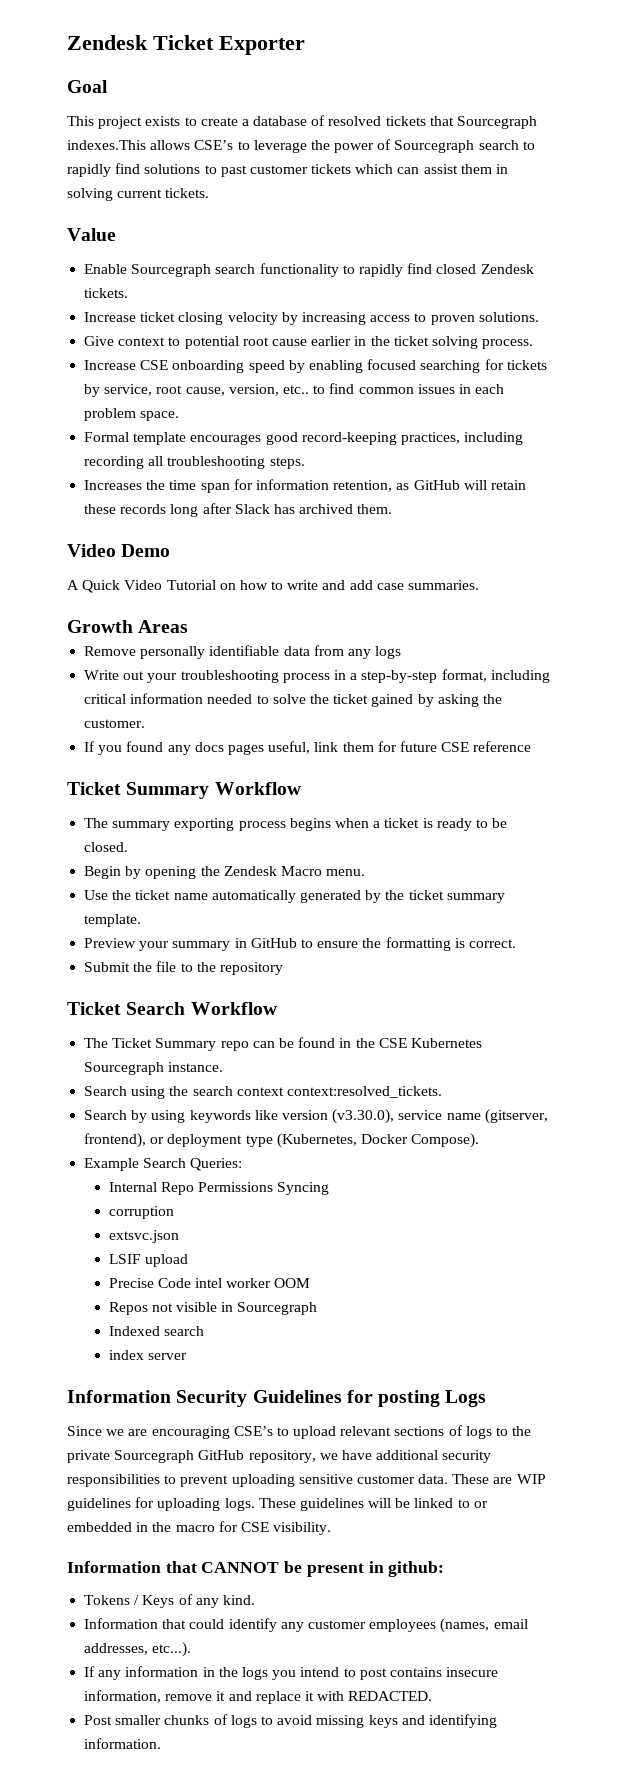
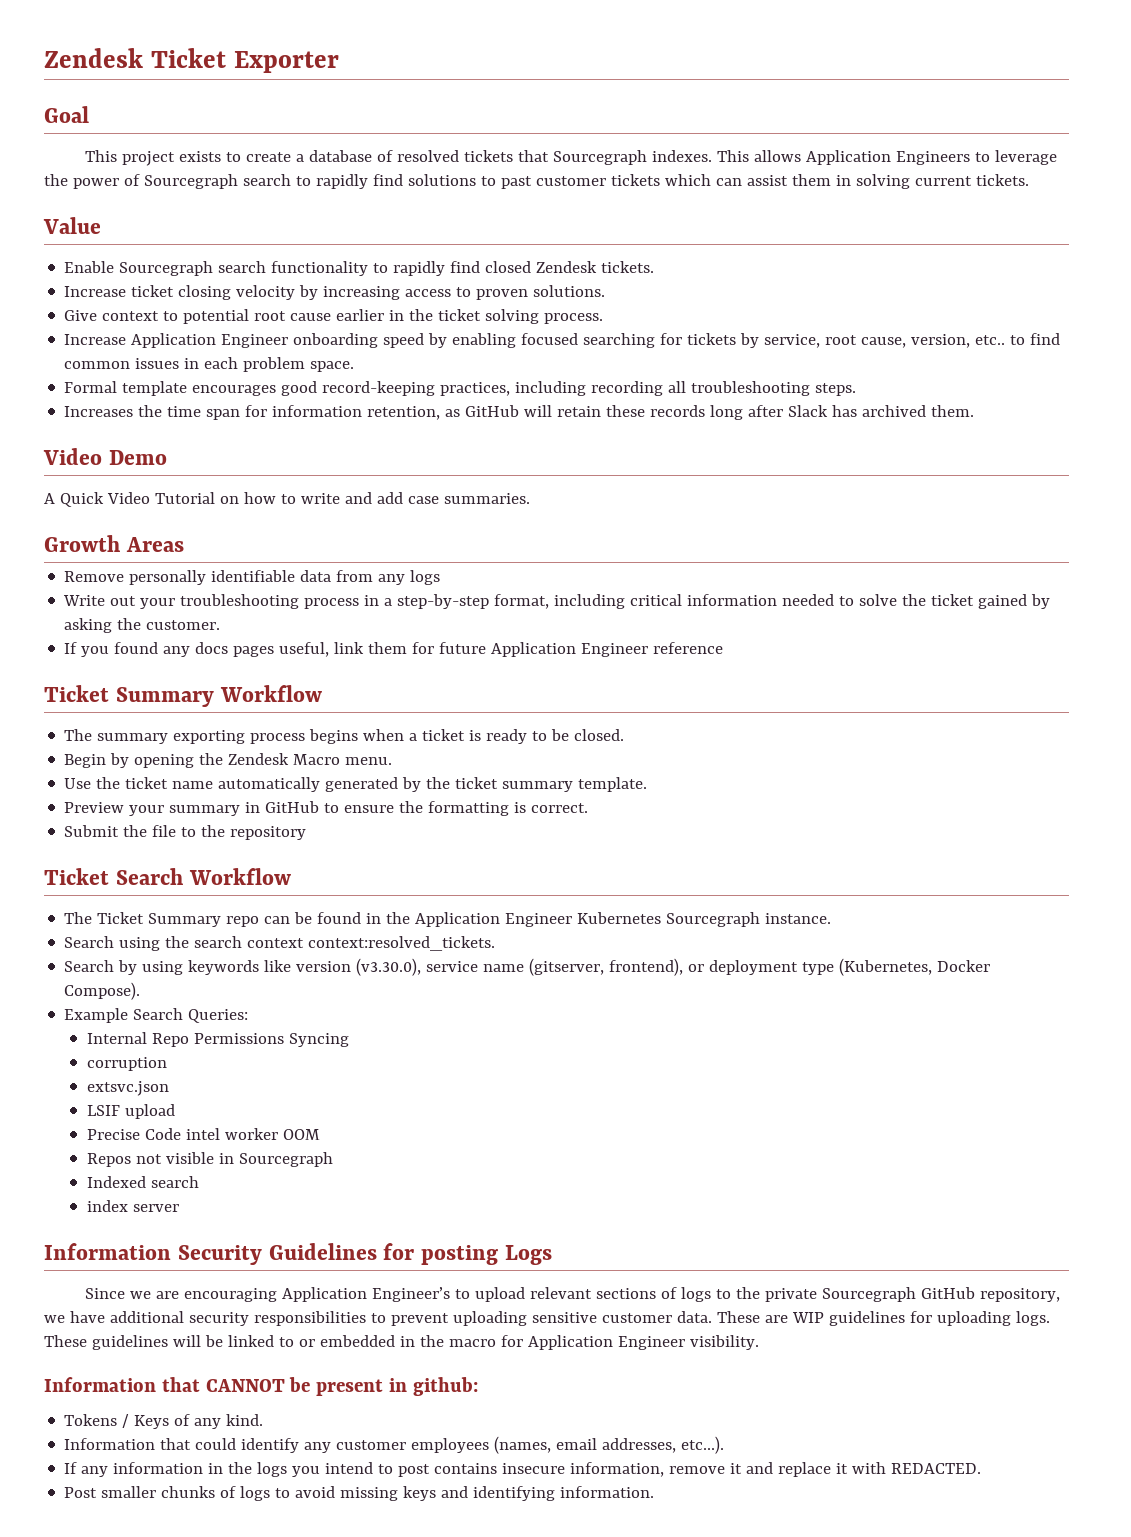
- This project exists to create a database of resolved tickets that Sourcegraph indexes.This allows CSE’s to leverage the power of Sourcegraph search to rapidly find solutions to past customer tickets which can assist them in solving current tickets.
+ This project exists to create a database of resolved tickets that Sourcegraph indexes. This allows Application Engineers to leverage the power of Sourcegraph search to rapidly find solutions to past customer tickets which can assist them in solving current tickets.
- Increase CSE onboarding speed by enabling focused searching for tickets by service, root cause, version, etc.. to find common issues in each problem space.
+ Increase Application Engineer onboarding speed by enabling focused searching for tickets by service, root cause, version, etc.. to find common issues in each problem space.
- If you found any docs pages useful, link them for future CSE reference
+ If you found any docs pages useful, link them for future Application Engineer reference
- The Ticket Summary repo can be found in the CSE Kubernetes Sourcegraph instance.
+ The Ticket Summary repo can be found in the Application Engineer Kubernetes Sourcegraph instance.
- Since we are encouraging CSE’s to upload relevant sections of logs to the private Sourcegraph GitHub repository, we have additional security responsibilities to prevent uploading sensitive customer data.
+ Since we are encouraging Application Engineer’s to upload relevant sections of logs to the private Sourcegraph GitHub repository, we have additional security responsibilities to prevent uploading sensitive customer data.
- These guidelines will be linked to or embedded in the macro for CSE visibility.
+ These guidelines will be linked to or embedded in the macro for Application Engineer visibility.

